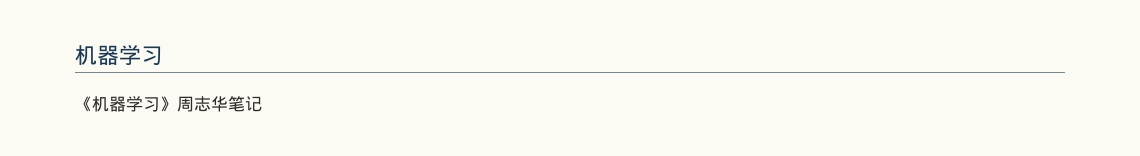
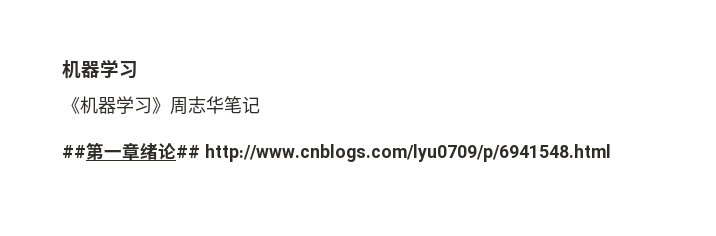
+ ##第一章绪论## http://www.cnblogs.com/lyu0709/p/6941548.html

